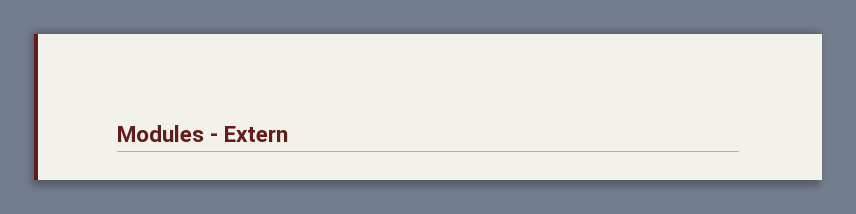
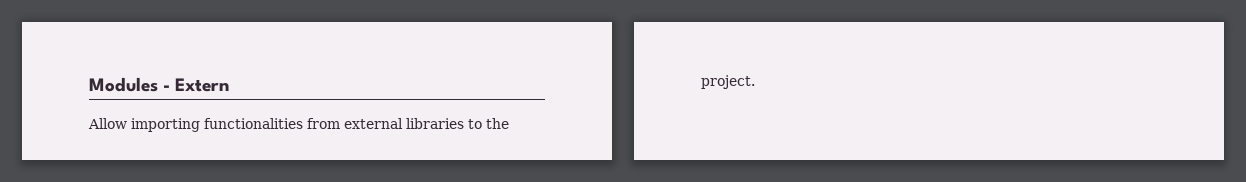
+ Allow importing functionalities from external libraries to the project.

